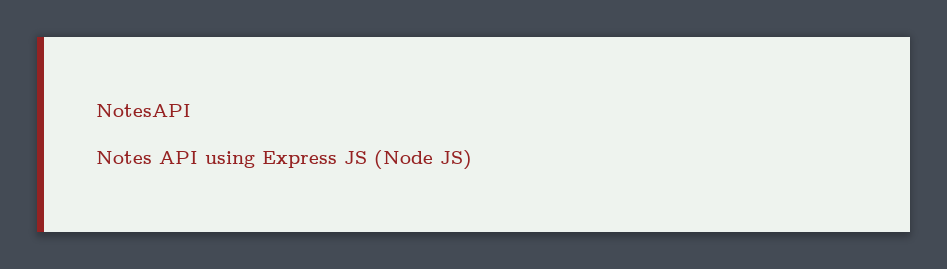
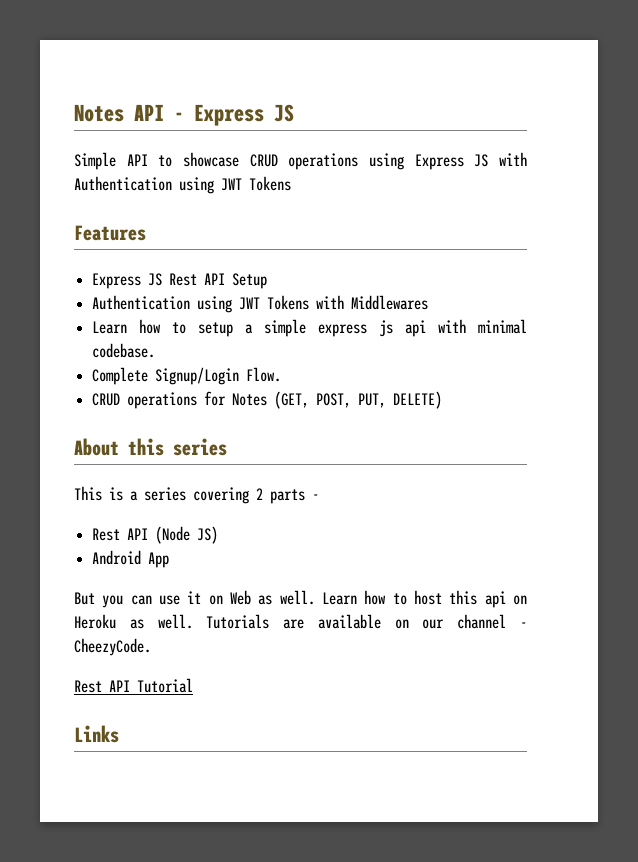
- NotesAPI
- Notes API using Express JS (Node JS)
+ Notes API - Express JS
+ Simple API to showcase CRUD operations using Express JS with Authentication using JWT Tokens
+ Features
+ Express JS Rest API Setup
+ Authentication using JWT Tokens with Middlewares
+ Learn how to setup a simple express js api with minimal codebase.
+ Complete Signup/Login Flow.
+ CRUD operations for Notes (GET, POST, PUT, DELETE)
+ About this series
+ This is a series covering 2 parts -
+ Rest API (Node JS)
+ Android App
+ But you can use it on Web as well. Learn how to host this api on Heroku as well. Tutorials are available on our channel - CheezyCode.
+ Rest API Tutorial
+ Links

